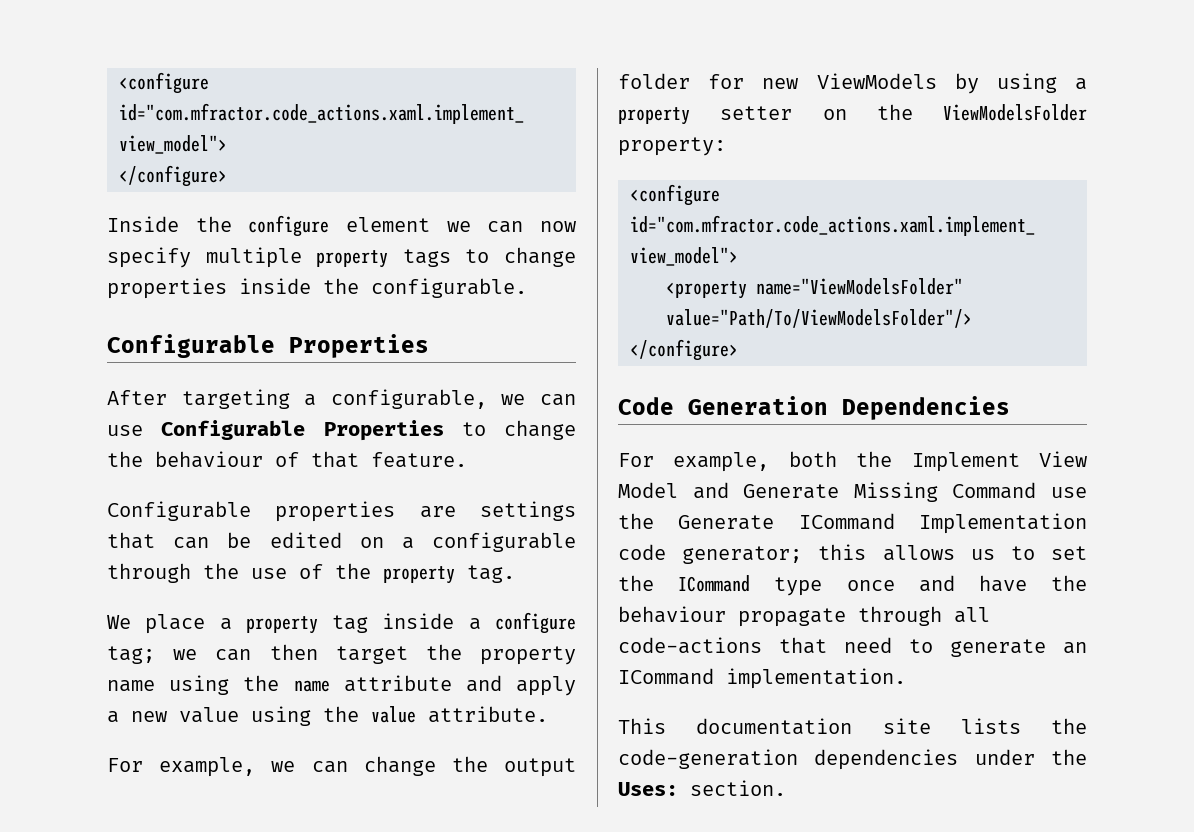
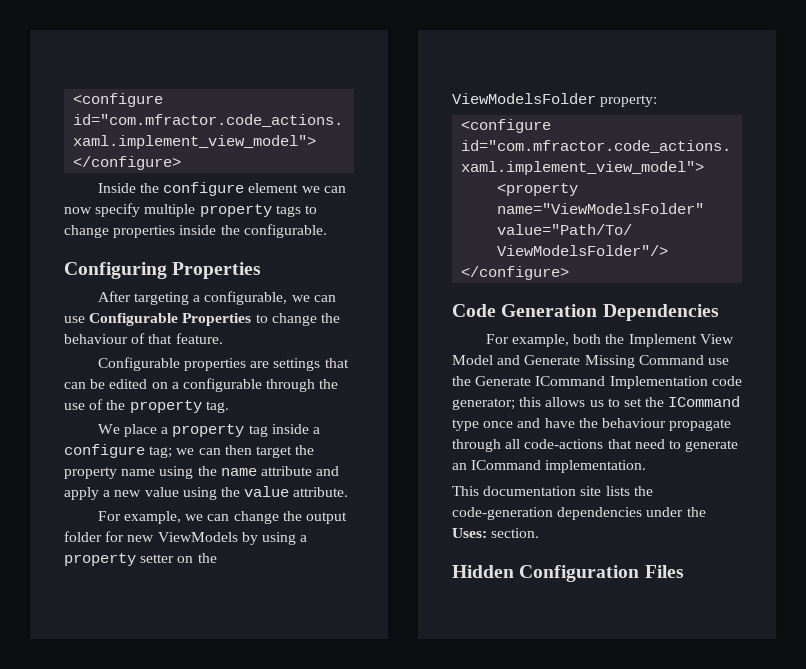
  Inside the configure element we can now specify multiple property tags to change properties inside the configurable.
- Configurable Properties
+ Configuring Properties
+ Hidden Configuration Files

